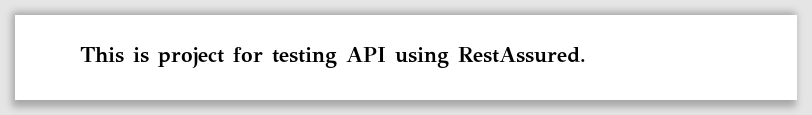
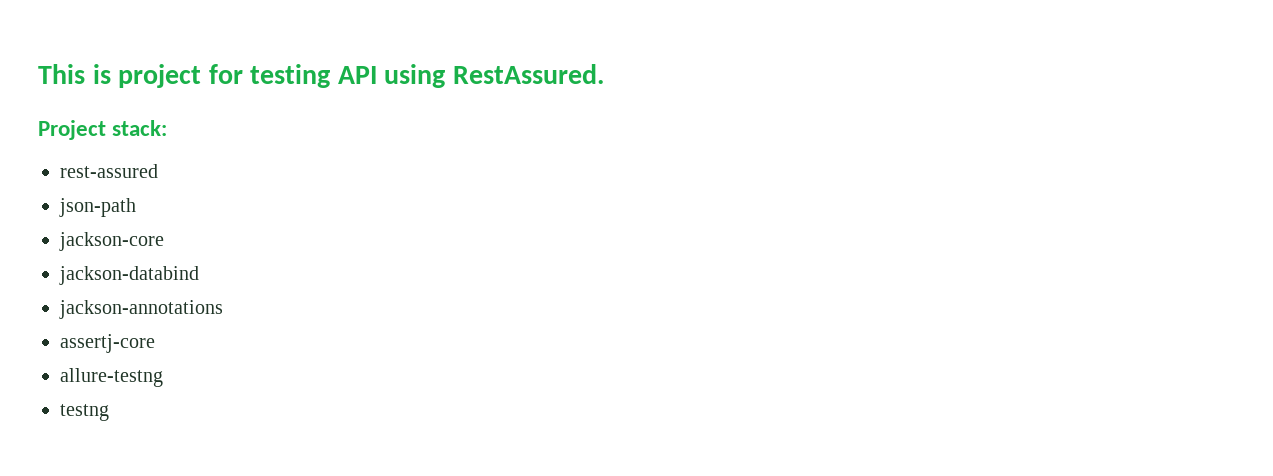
+ Project stack:
+ rest-assured
+ json-path
+ jackson-core
+ jackson-databind
+ jackson-annotations
+ assertj-core
+ allure-testng
+ testng

